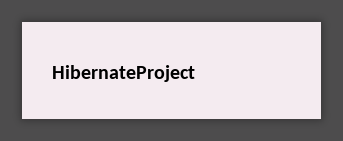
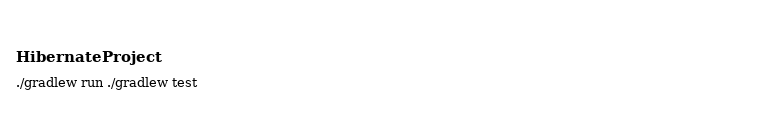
+ ./gradlew run ./gradlew test

